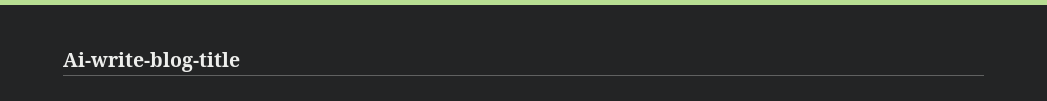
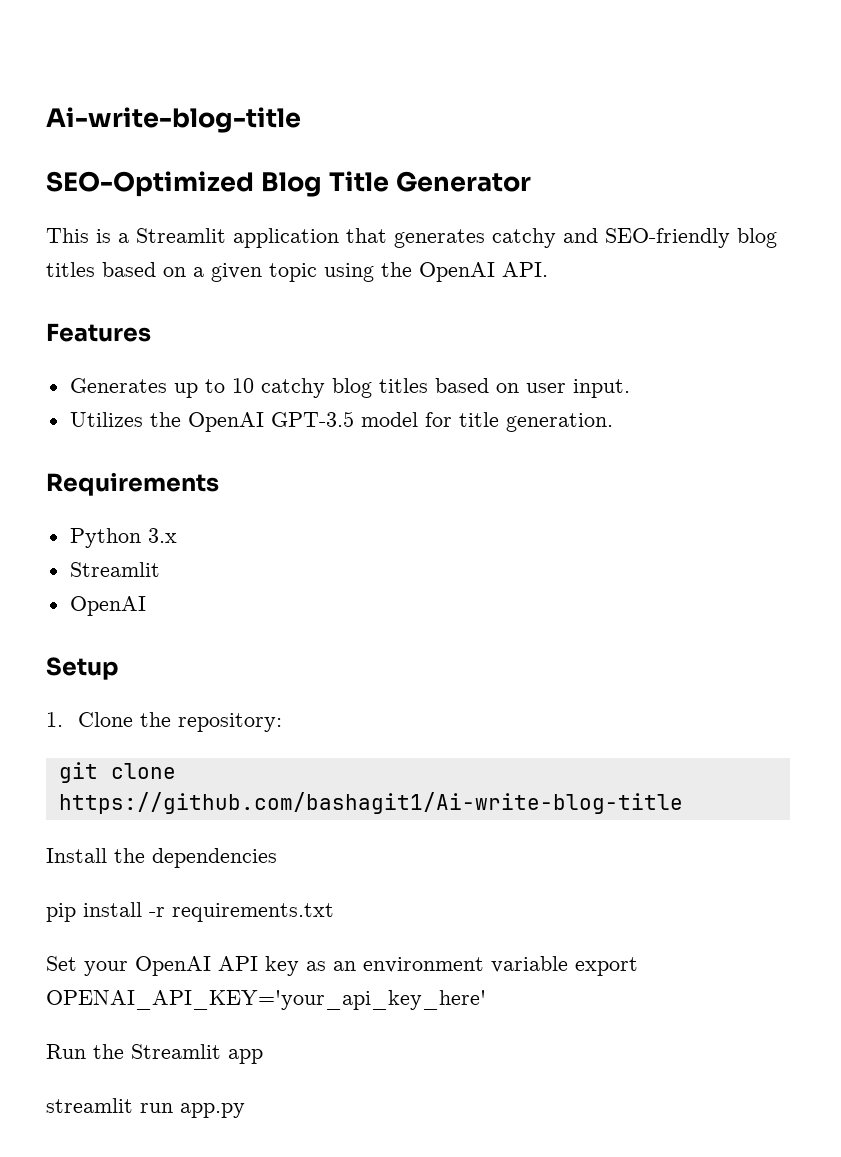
+ SEO-Optimized Blog Title Generator
+ This is a Streamlit application that generates catchy and SEO-friendly blog titles based on a given topic using the OpenAI API.
+ Features
+ Generates up to 10 catchy blog titles based on user input.
+ Utilizes the OpenAI GPT-3.5 model for title generation.
+ Requirements
+ Python 3.x
+ Streamlit
+ OpenAI
+ Setup
+ 1. Clone the repository:
+ git clone https://github.com/bashagit1/Ai-write-blog-title
+ Install the dependencies
+ pip install -r requirements.txt
+ Set your OpenAI API key as an environment variable export OPENAI_API_KEY='your_api_key_here'
+ Run the Streamlit app
+ streamlit run app.py

